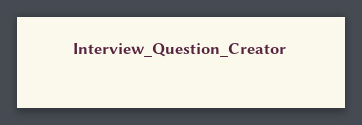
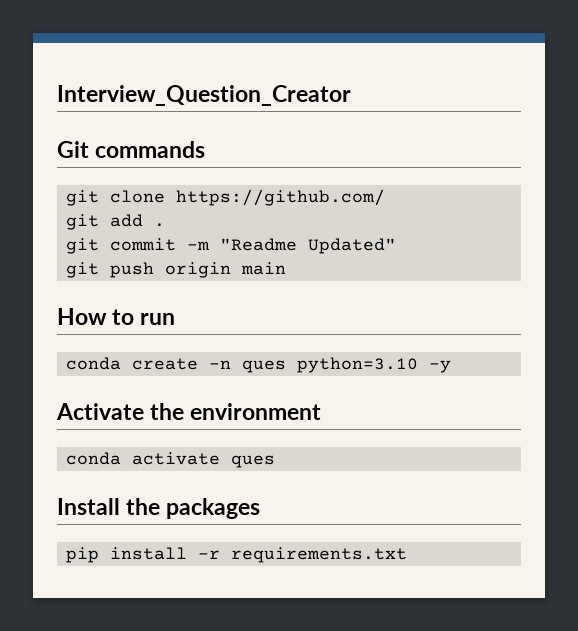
+ Git commands
+ git clone https://github.com/
+ git add .
+ git commit -m "Readme Updated"
+ git push origin main
+ How to run
+ conda create -n ques python=3.10 -y
+ Activate the environment
+ conda activate ques
+ Install the packages
+ pip install -r requirements.txt

